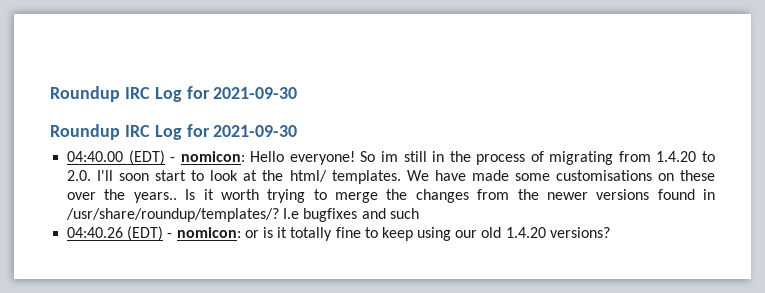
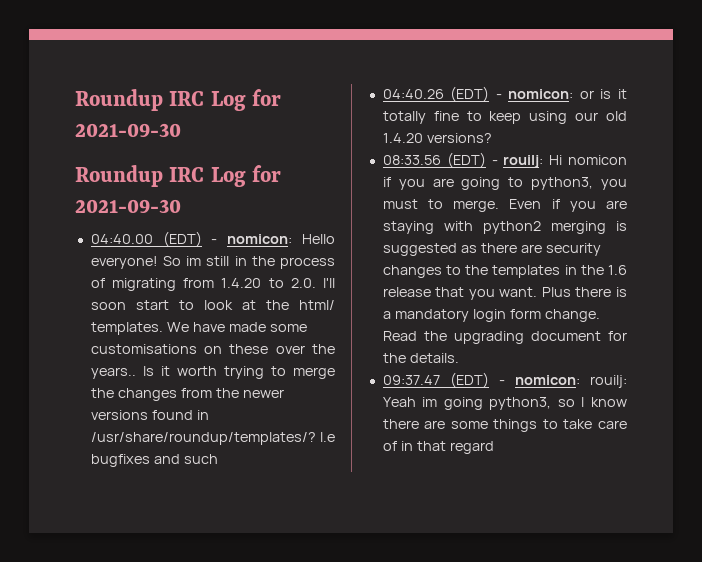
+ 08:33.56 (EDT) - rouilj: Hi nomicon if you are going to python3, you must to merge. Even if you are staying with python2 merging is suggested as there are security changes to the templates in the 1.6 release that you want. Plus there is a mandatory login form change. Read the upgrading document for the details.
+ 09:37.47 (EDT) - nomicon: rouilj: Yeah im going python3, so I know there are some things to take care of in that regard

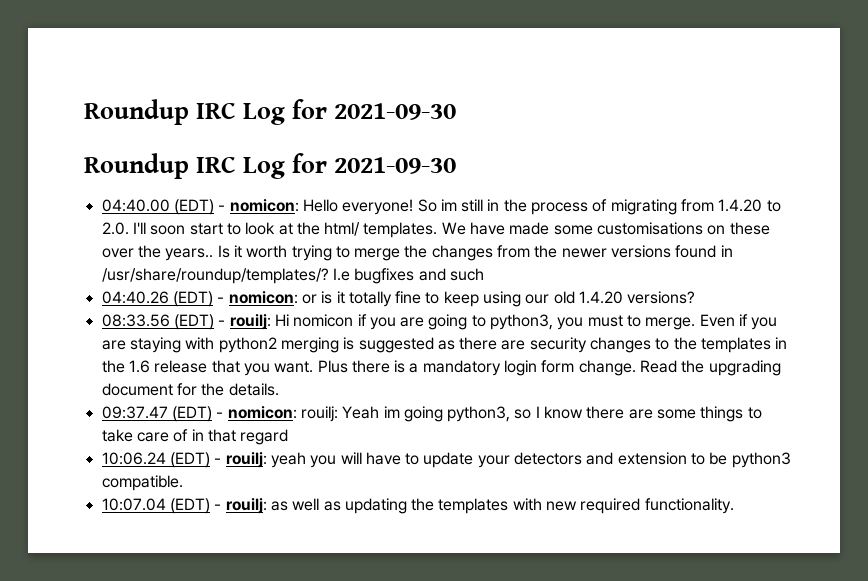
+ 10:06.24 (EDT) - rouilj: yeah you will have to update your detectors and extension to be python3 compatible.
+ 10:07.04 (EDT) - rouilj: as well as updating the templates with new required functionality.

